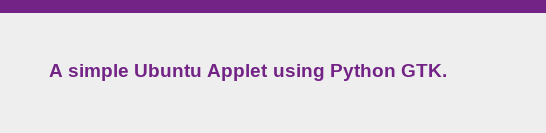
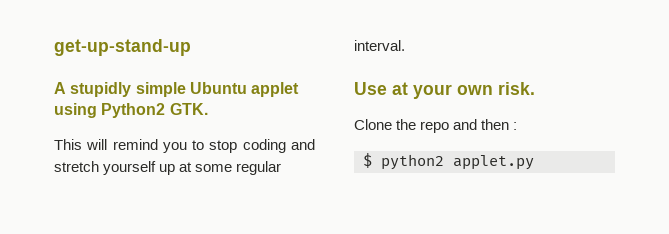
- A simple Ubuntu Applet using Python GTK.
+ get-up-stand-up
+ A stupidly simple Ubuntu applet using Python2 GTK.
+ This will remind you to stop coding and stretch yourself up at some regular interval.
+ Use at your own risk.
+ Clone the repo and then :
+ $ python2 applet.py

